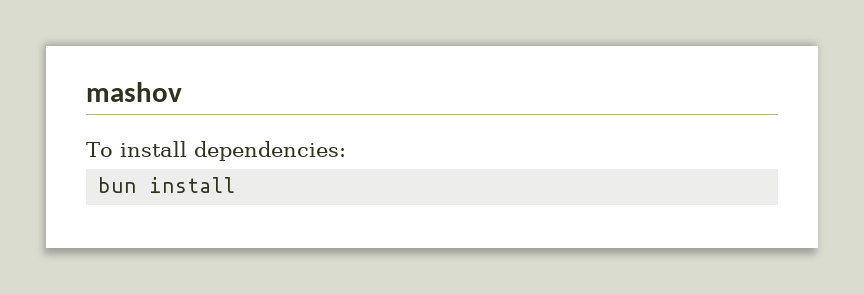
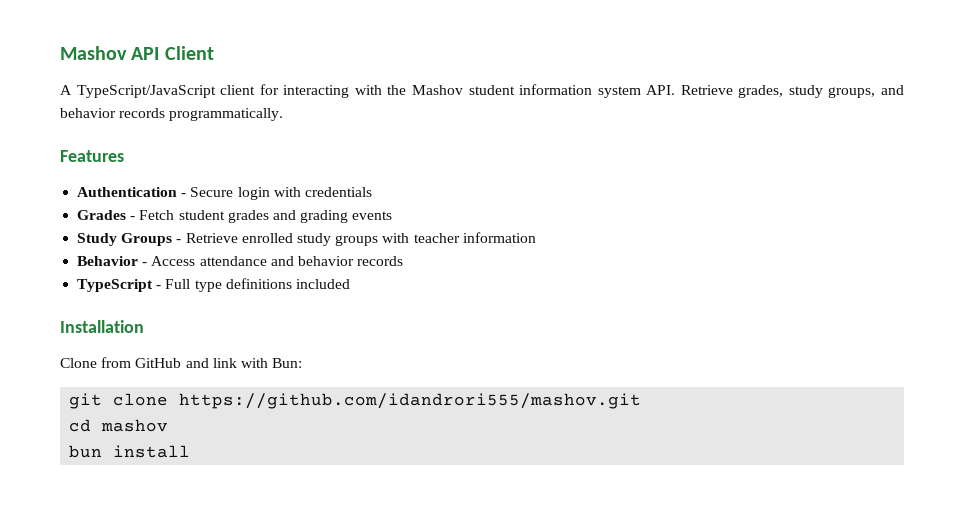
- mashov
- To install dependencies:
+ Mashov API Client
+ A TypeScript/JavaScript client for interacting with the Mashov student information system API. Retrieve grades, study groups, and behavior records programmatically.
+ Features
+ Authentication - Secure login with credentials
+ Grades - Fetch student grades and grading events
+ Study Groups - Retrieve enrolled study groups with teacher information
+ Behavior - Access attendance and behavior records
+ TypeScript - Full type definitions included
+ Installation
+ Clone from GitHub and link with Bun:
+ git clone https://github.com/idandrori555/mashov.git
+ cd mashov

